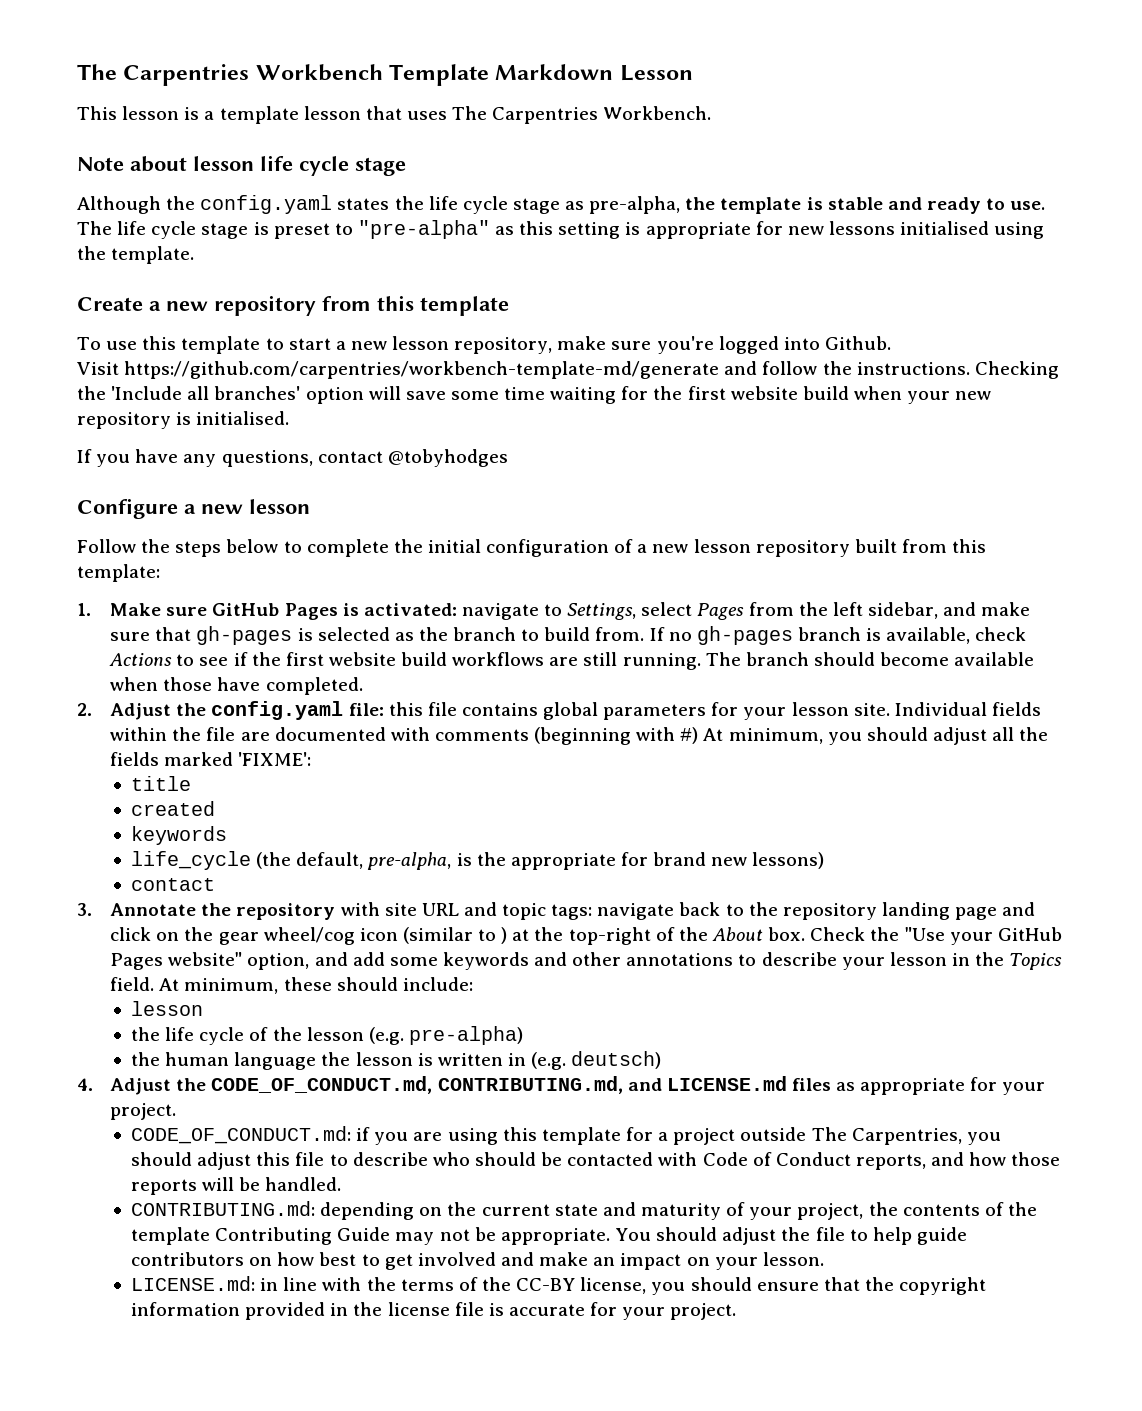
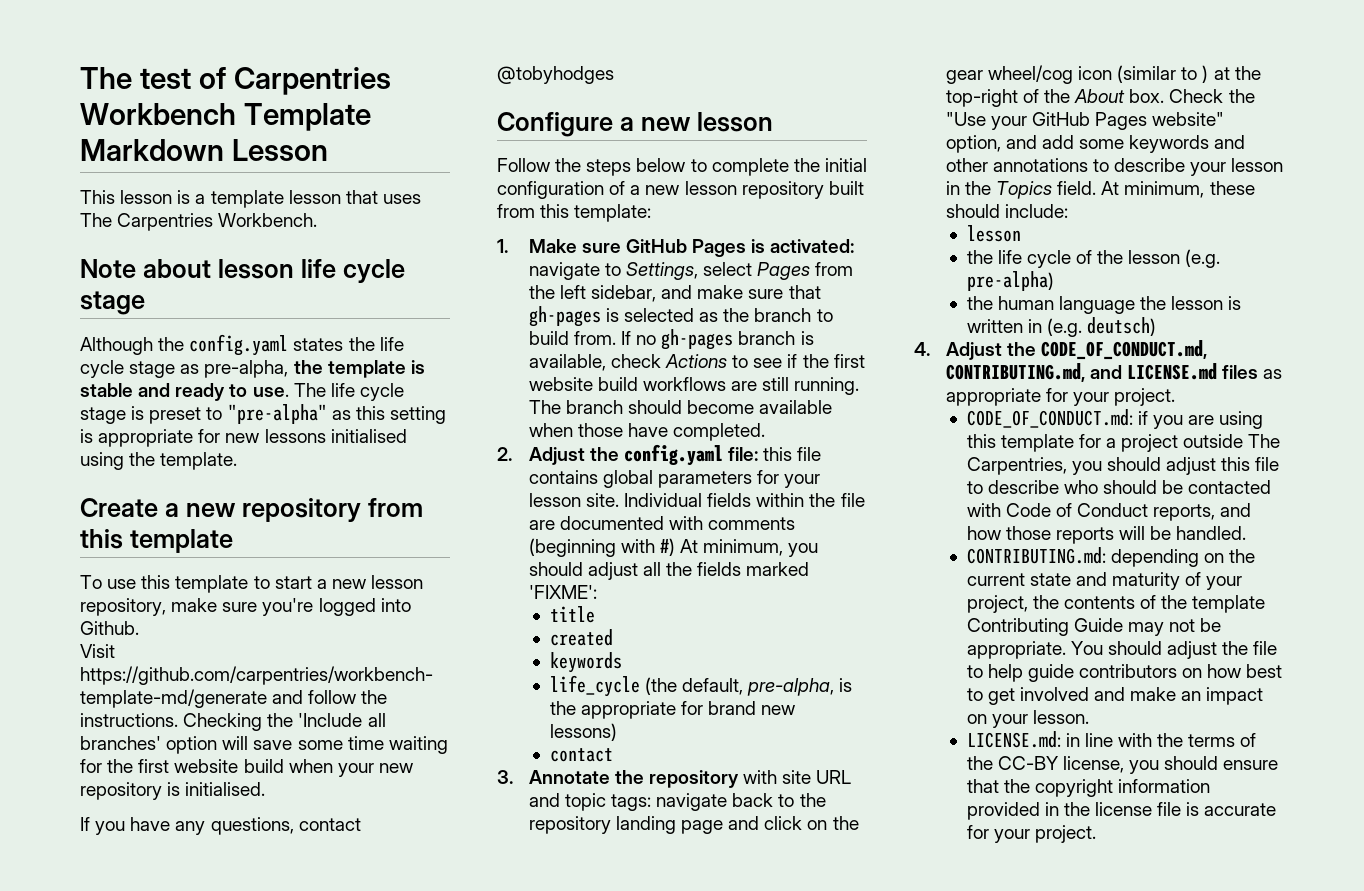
- The Carpentries Workbench Template Markdown Lesson
+ The test of Carpentries Workbench Template Markdown Lesson

